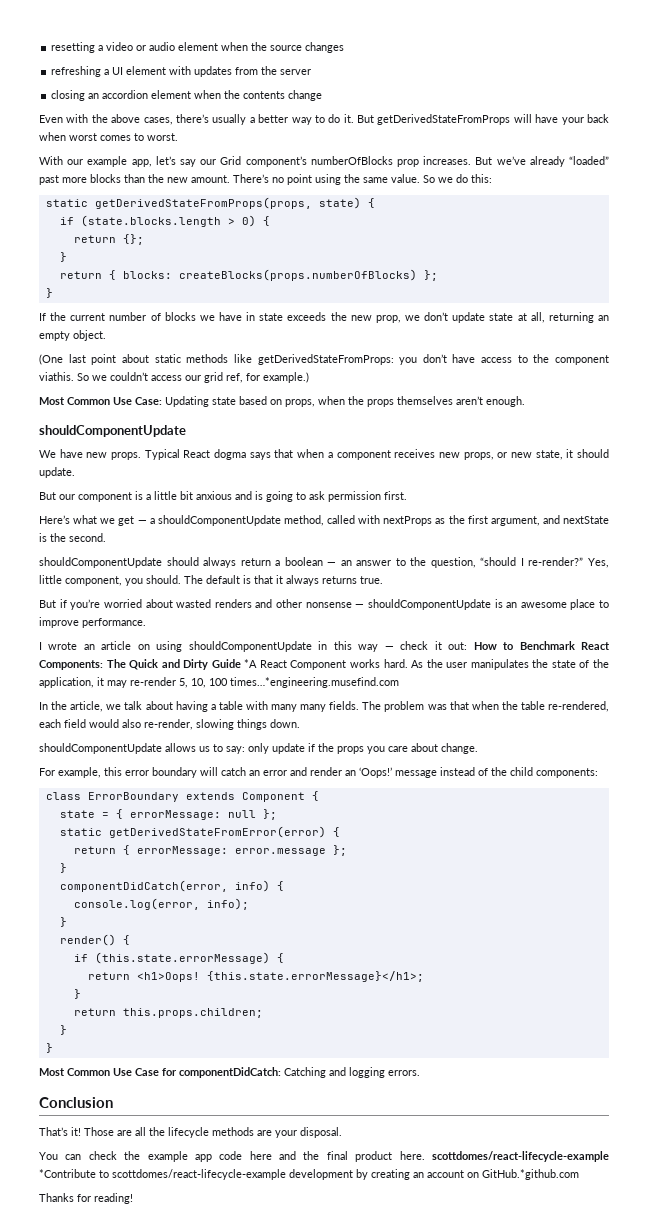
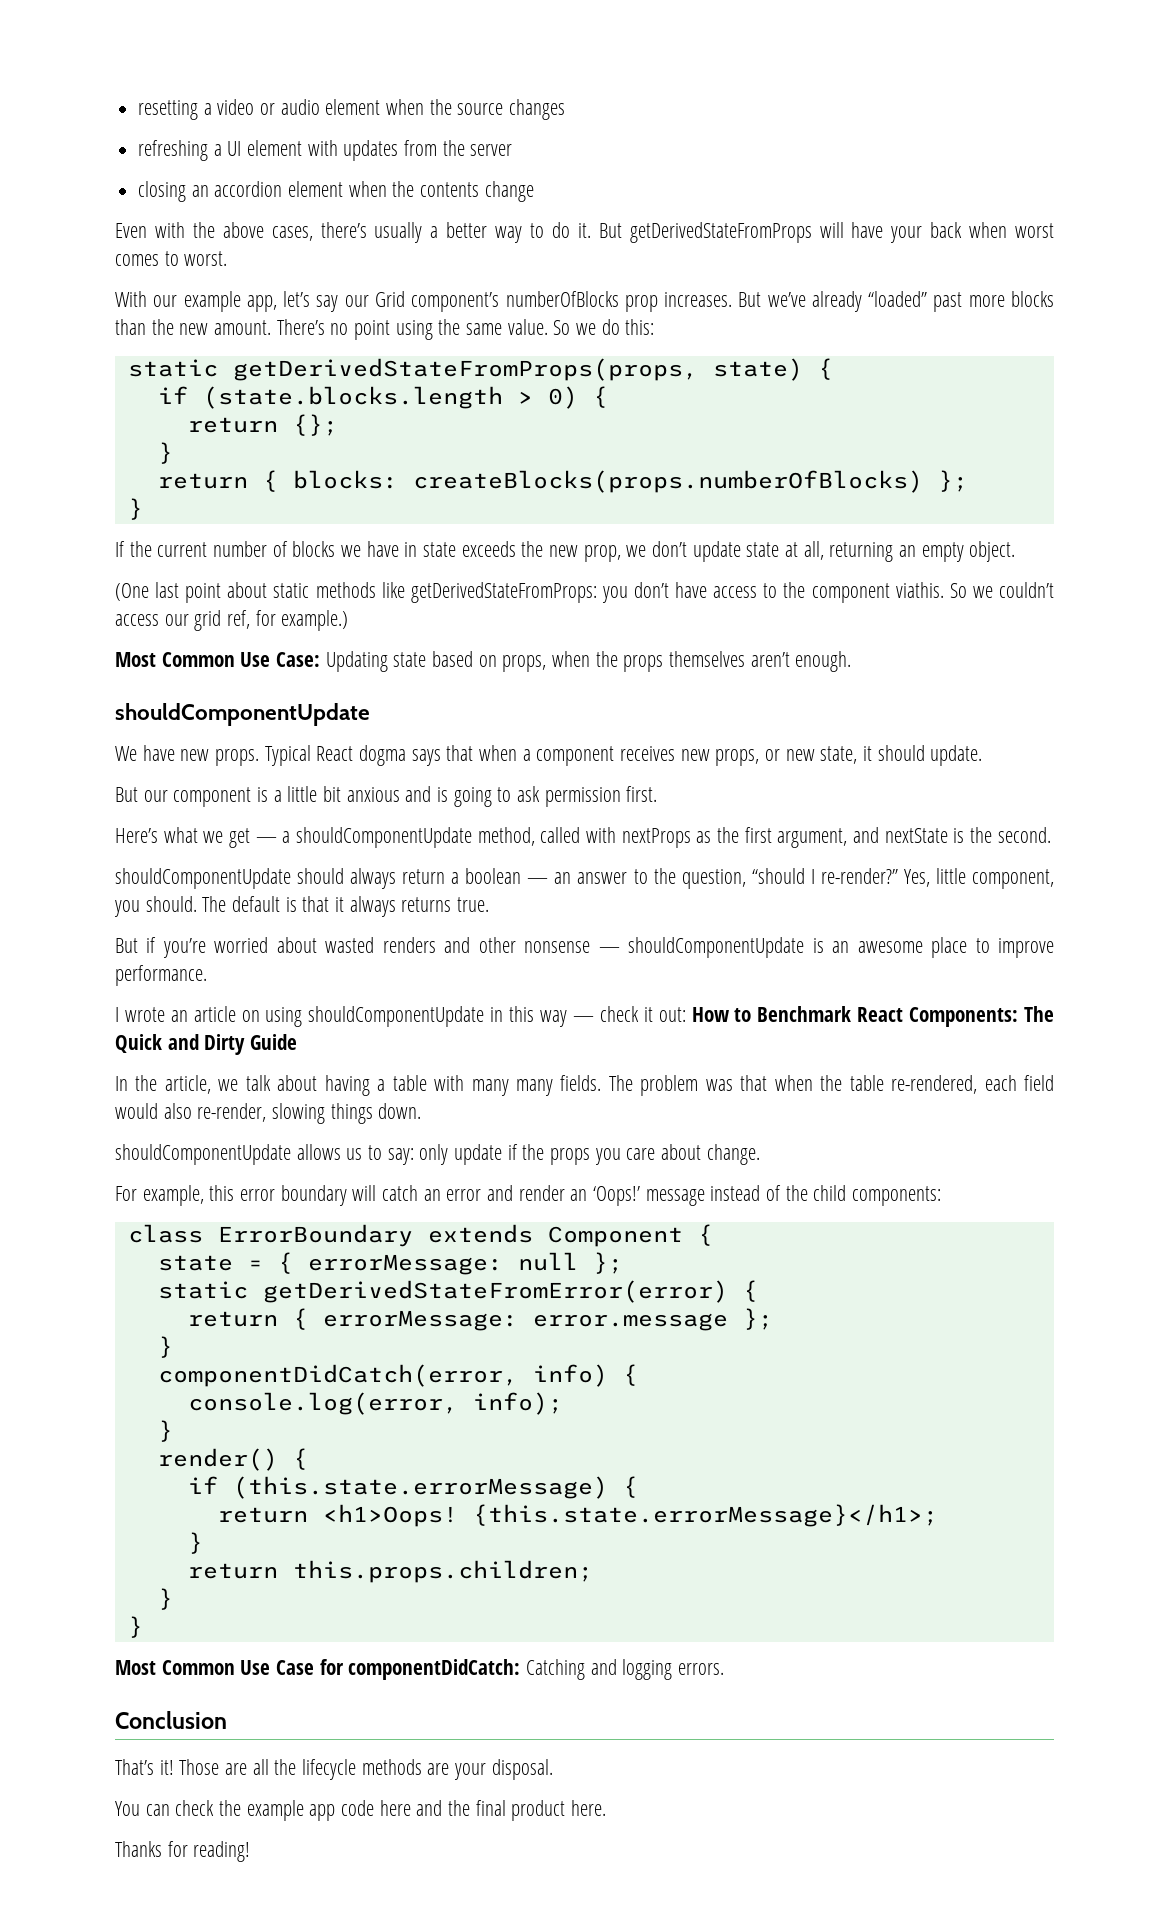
- I wrote an article on using shouldComponentUpdate in this way — check it out: How to Benchmark React Components: The Quick and Dirty Guide *A React Component works hard. As the user manipulates the state of the application, it may re-render 5, 10, 100 times…*engineering.musefind.com
+ I wrote an article on using shouldComponentUpdate in this way — check it out: How to Benchmark React Components: The Quick and Dirty Guide
- You can check the example app code here and the final product here. scottdomes/react-lifecycle-example *Contribute to scottdomes/react-lifecycle-example development by creating an account on GitHub.*github.com
+ You can check the example app code here and the final product here.

